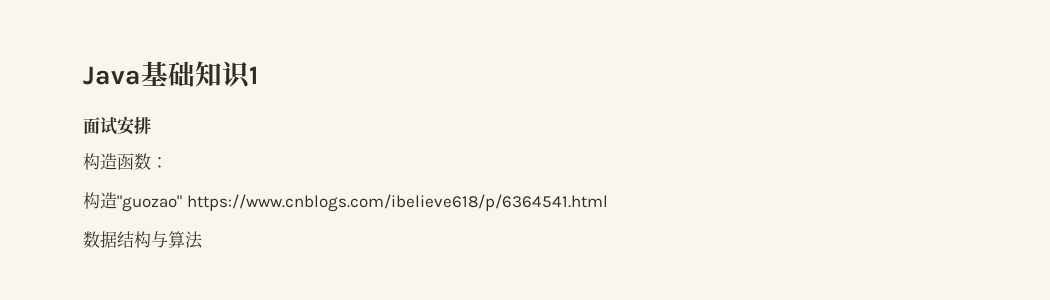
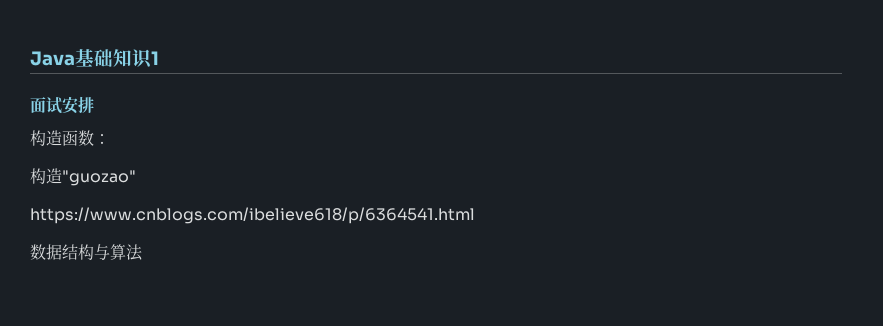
- 构造"guozao" https://www.cnblogs.com/ibelieve618/p/6364541.html
+ 构造"guozao"
+ https://www.cnblogs.com/ibelieve618/p/6364541.html

